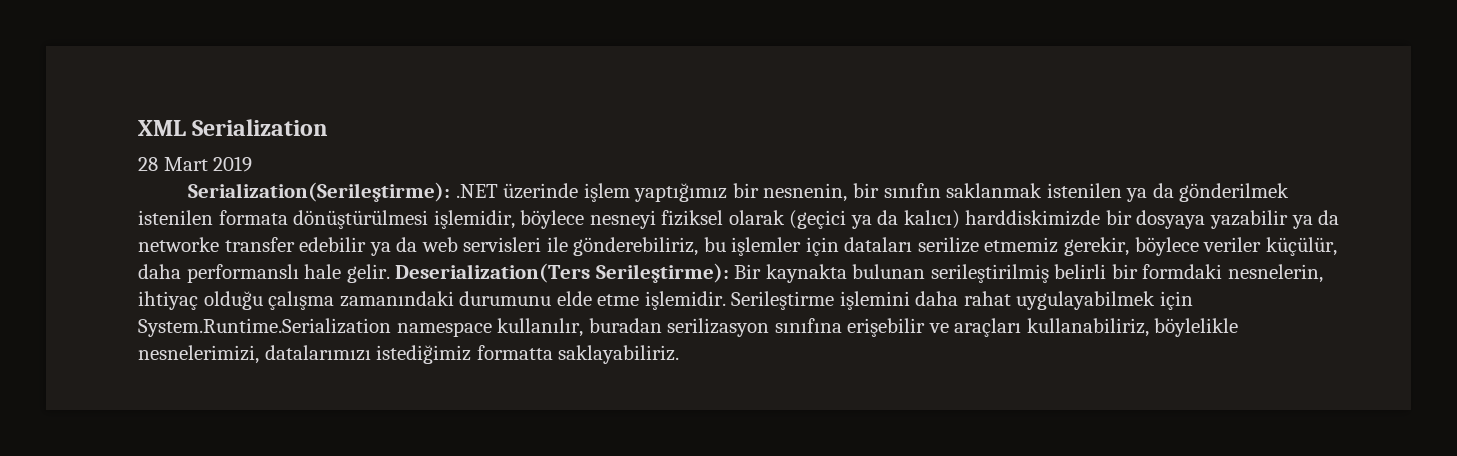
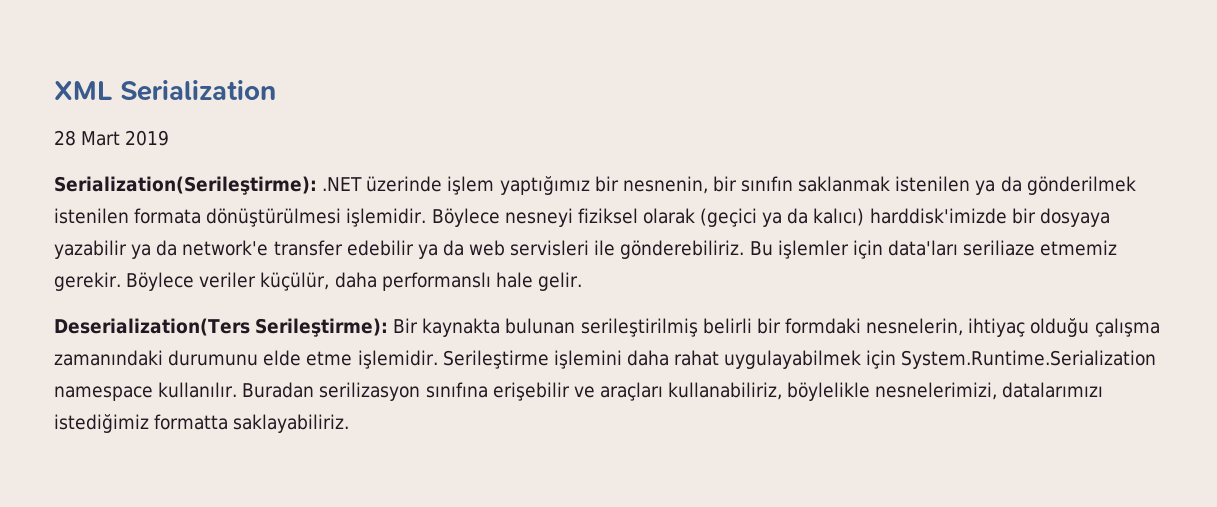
- Serialization(Serileştirme): .NET üzerinde işlem yaptığımız bir nesnenin, bir sınıfın saklanmak istenilen ya da gönderilmek istenilen formata dönüştürülmesi işlemidir, böylece nesneyi fiziksel olarak (geçici ya da kalıcı) harddiskimizde bir dosyaya yazabilir ya da networke transfer edebilir ya da web servisleri ile gönderebiliriz, bu işlemler için dataları serilize etmemiz gerekir, böylece veriler küçülür, daha performanslı hale gelir. Deserialization(Ters Serileştirme): Bir kaynakta bulunan serileştirilmiş belirli bir formdaki nesnelerin, ihtiyaç olduğu çalışma zamanındaki durumunu elde etme işlemidir.
+ Serialization(Serileştirme): .NET üzerinde işlem yaptığımız bir nesnenin, bir sınıfın saklanmak istenilen ya da gönderilmek istenilen formata dönüştürülmesi işlemidir. Böylece nesneyi fiziksel olarak (geçici ya da kalıcı) harddisk'imizde bir dosyaya yazabilir ya da network'e transfer edebilir ya da web servisleri ile gönderebiliriz. Bu işlemler için data'ları seriliaze etmemiz gerekir. Böylece veriler küçülür, daha performanslı hale gelir.
+ Deserialization(Ters Serileştirme): Bir kaynakta bulunan serileştirilmiş belirli bir formdaki nesnelerin, ihtiyaç olduğu çalışma zamanındaki durumunu elde etme işlemidir.
- Serileştirme işlemini daha rahat uygulayabilmek için System.Runtime.Serialization namespace kullanılır, buradan serilizasyon sınıfına erişebilir ve araçları kullanabiliriz, böylelikle nesnelerimizi, datalarımızı istediğimiz formatta saklayabiliriz.
+ Serileştirme işlemini daha rahat uygulayabilmek için System.Runtime.Serialization namespace kullanılır. Buradan serilizasyon sınıfına erişebilir ve araçları kullanabiliriz, böylelikle nesnelerimizi, datalarımızı istediğimiz formatta saklayabiliriz.

